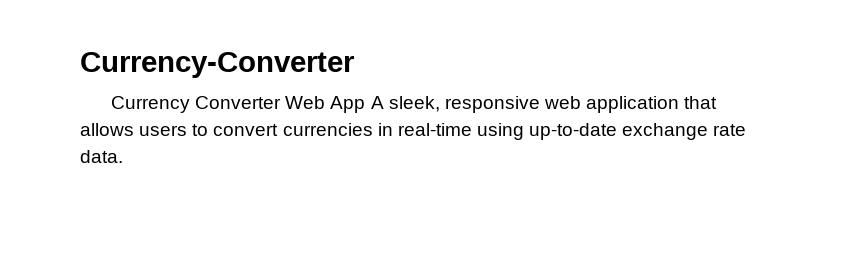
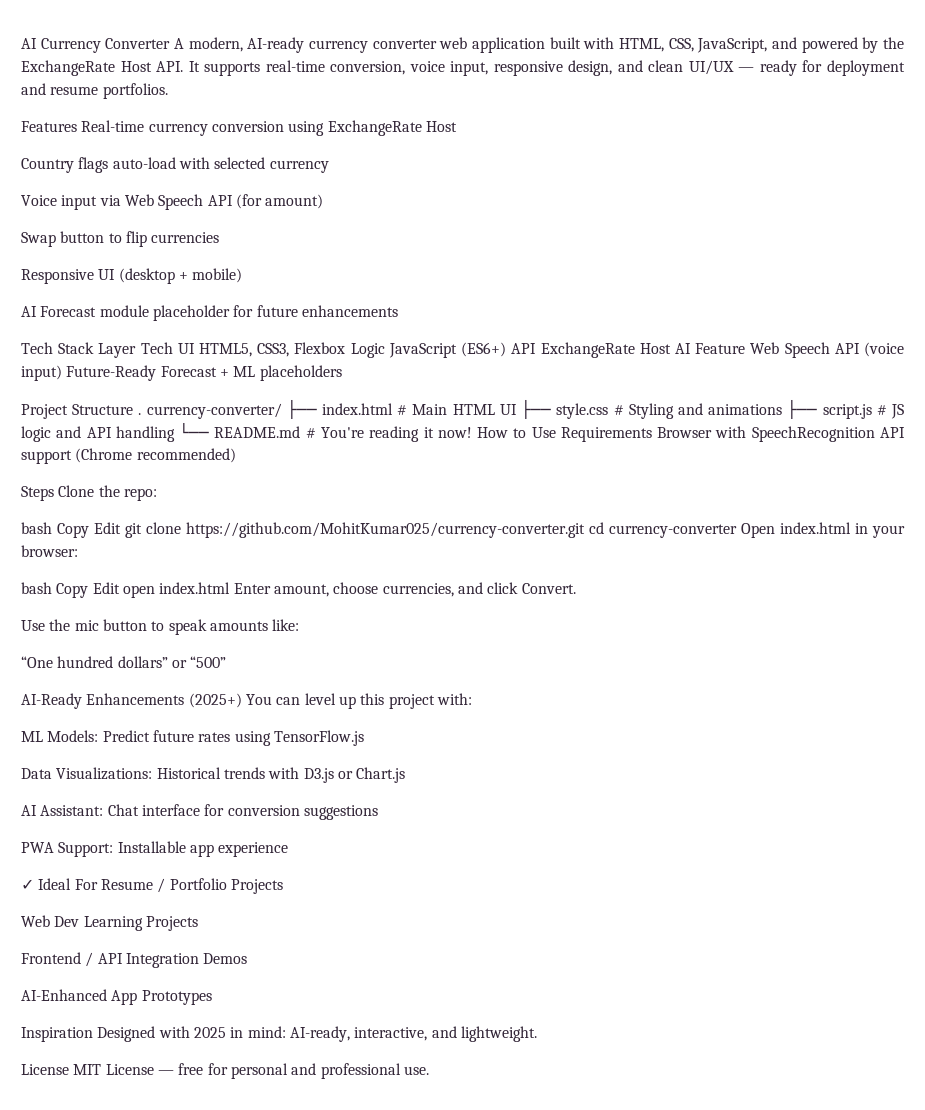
- Currency-Converter
- Currency Converter Web App A sleek, responsive web application that allows users to convert currencies in real-time using up-to-date exchange rate data.
+ AI Currency Converter A modern, AI-ready currency converter web application built with HTML, CSS, JavaScript, and powered by the ExchangeRate Host API. It supports real-time conversion, voice input, responsive design, and clean UI/UX — ready for deployment and resume portfolios.
+ Features Real-time currency conversion using ExchangeRate Host
+ Country flags auto-load with selected currency
+ Voice input via Web Speech API (for amount)
+ Swap button to flip currencies
+ Responsive UI (desktop + mobile)
+ AI Forecast module placeholder for future enhancements
+ Tech Stack Layer Tech UI HTML5, CSS3, Flexbox Logic JavaScript (ES6+) API ExchangeRate Host AI Feature Web Speech API (voice input) Future-Ready Forecast + ML placeholders
+ Project Structure . currency-converter/ ├── index.html # Main HTML UI ├── style.css # Styling and animations ├── script.js # JS logic and API handling └── README.md # You're reading it now! How to Use Requirements Browser with SpeechRecognition API support (Chrome recommended)
+ Steps Clone the repo:
+ bash Copy Edit git clone https://github.com/MohitKumar025/currency-converter.git cd currency-converter Open index.html in your browser:
+ bash Copy Edit open index.html Enter amount, choose currencies, and click Convert.
+ Use the mic button to speak amounts like:
+ “One hundred dollars” or “500”
+ AI-Ready Enhancements (2025+) You can level up this project with:
+ ML Models: Predict future rates using TensorFlow.js
+ Data Visualizations: Historical trends with D3.js or Chart.js
+ AI Assistant: Chat interface for conversion suggestions
+ PWA Support: Installable app experience
+ ✓ Ideal For Resume / Portfolio Projects
+ Web Dev Learning Projects
+ Frontend / API Integration Demos
+ AI-Enhanced App Prototypes
+ Inspiration Designed with 2025 in mind: AI-ready, interactive, and lightweight.
+ License MIT License — free for personal and professional use.

